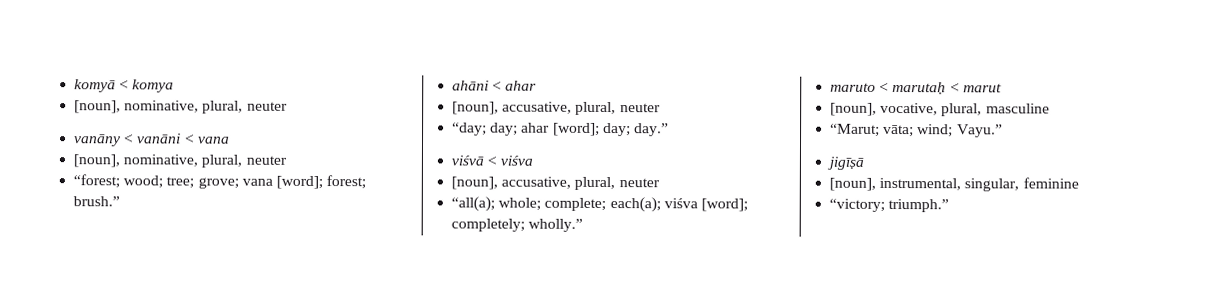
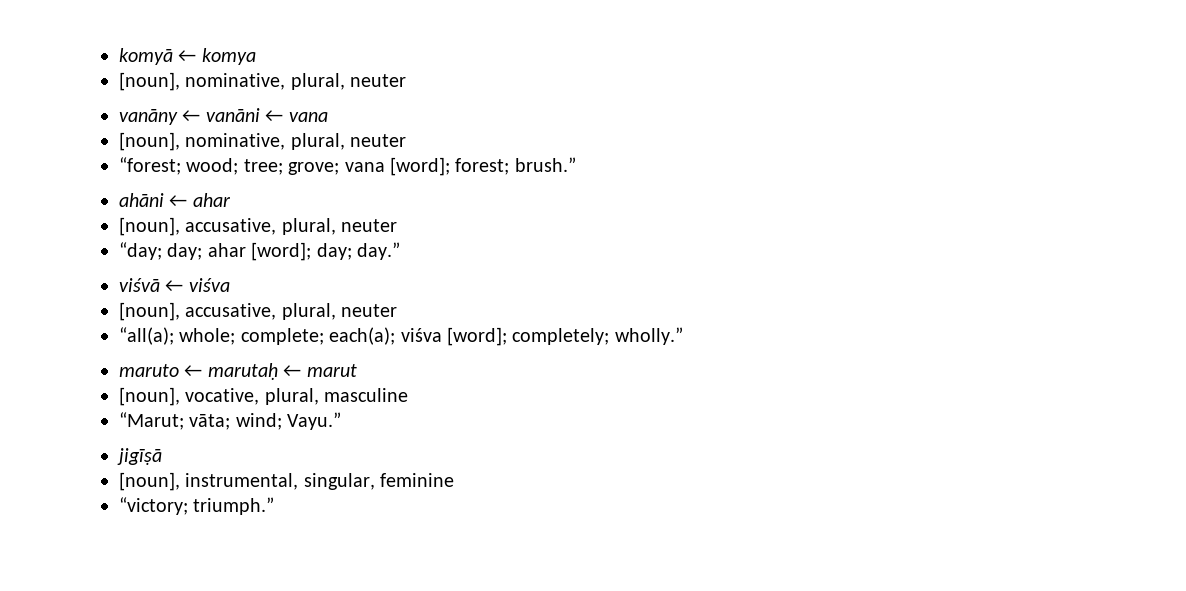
- komyā < komya
+ komyā ← komya
- vanāny < vanāni < vana
+ vanāny ← vanāni ← vana
- ahāni < ahar
+ ahāni ← ahar
- viśvā < viśva
+ viśvā ← viśva
- maruto < marutaḥ < marut
+ maruto ← marutaḥ ← marut

